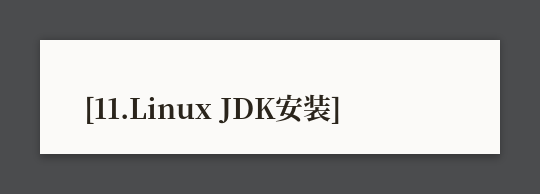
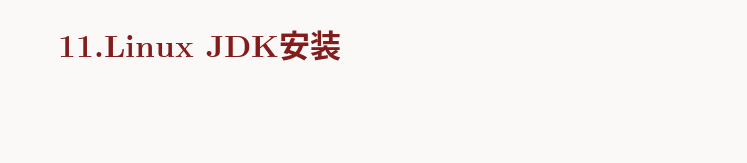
- [11.Linux JDK安装]
+ 11.Linux JDK安装

